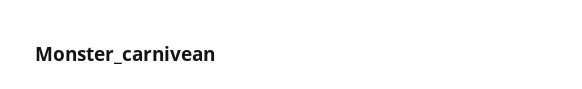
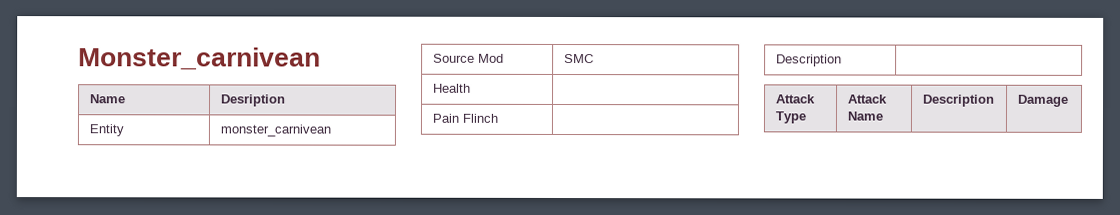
+ Name | Desription
+ Entity | monster_carnivean
+ Source Mod | SMC
+ Health |
+ Pain Flinch |
+ Description |
+ Attack Type | Attack Name | Description | Damage

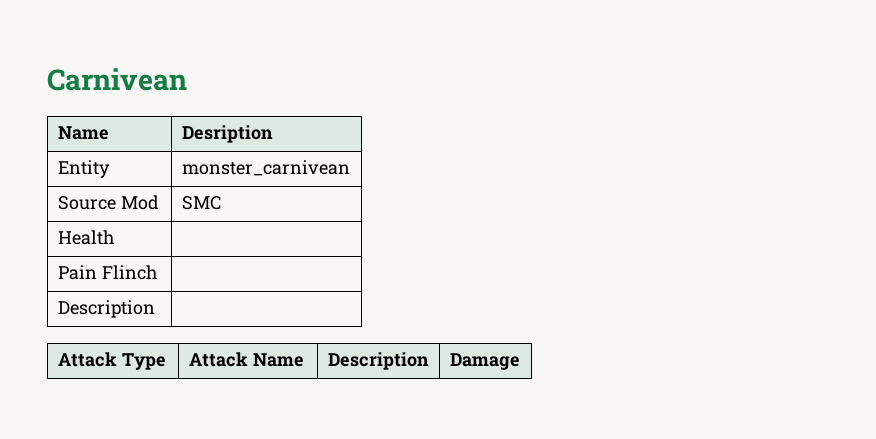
- Monster_carnivean
+ Carnivean

